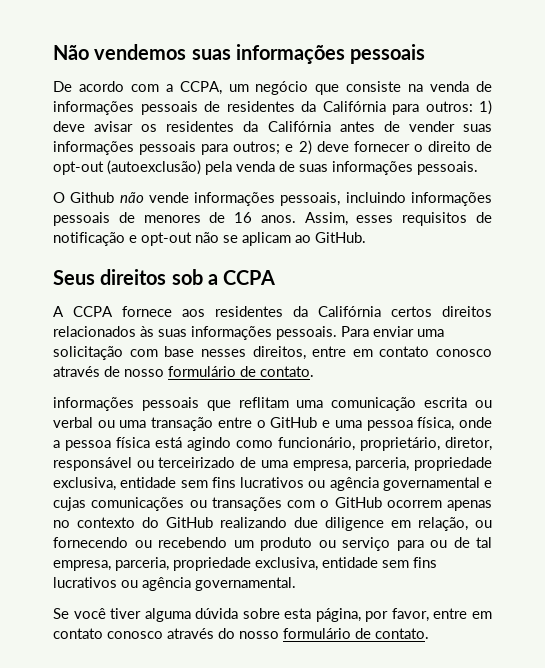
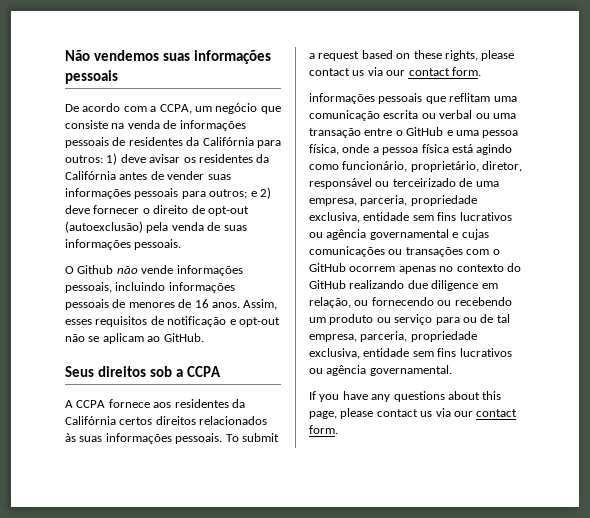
- Para enviar uma solicitação com base nesses direitos, entre em contato conosco através de nosso formulário de contato.
+ To submit a request based on these rights, please contact us via our contact form.
- Se você tiver alguma dúvida sobre esta página, por favor, entre em contato conosco através do nosso formulário de contato.
+ If you have any questions about this page, please contact us via our contact form.

